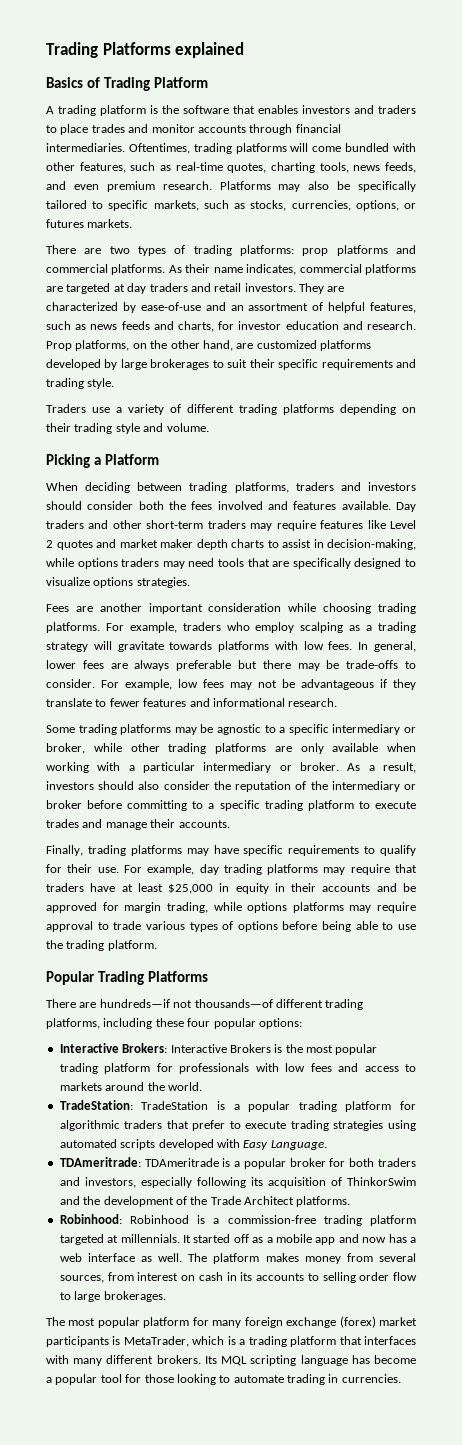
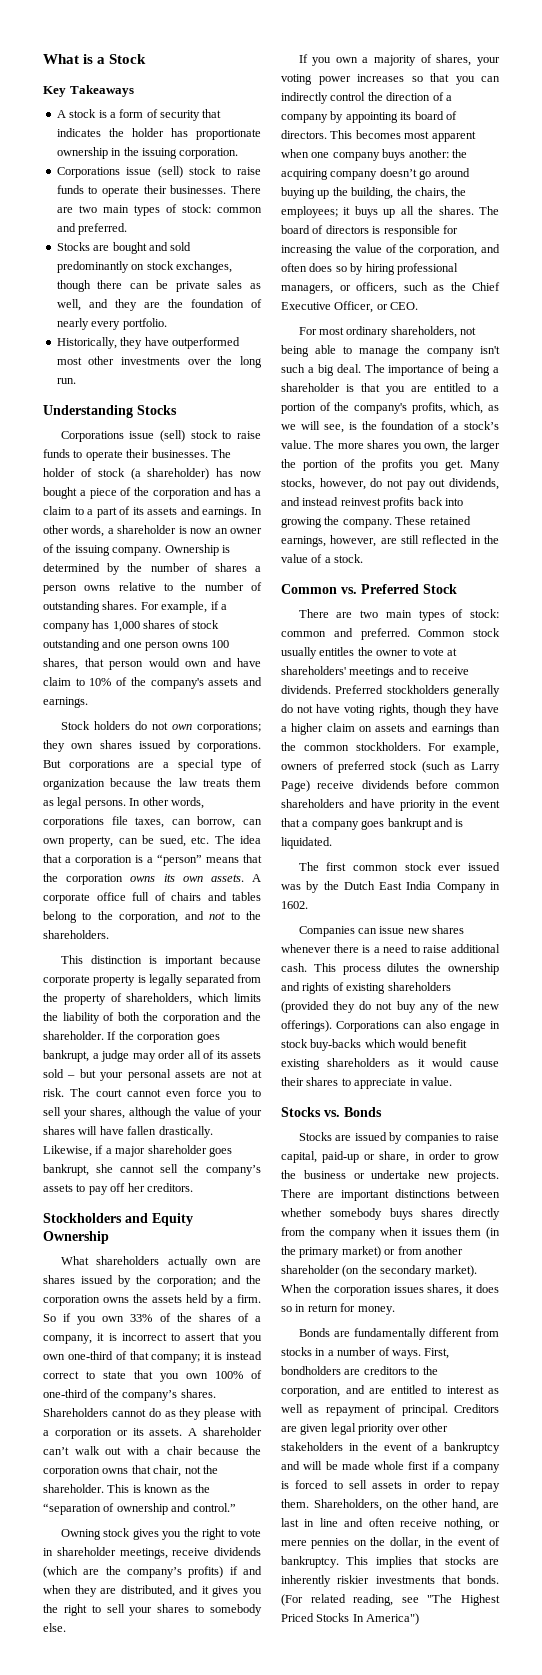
- Trading Platforms explained
- Basics of Trading Platform
- A trading platform is the software that enables investors and traders to place trades and monitor accounts through financial intermediaries. Oftentimes, trading platforms will come bundled with other features, such as real-time quotes, charting tools, news feeds, and even premium research. Platforms may also be specifically tailored to specific markets, such as stocks, currencies, options, or futures markets.
- There are two types of trading platforms: prop platforms and commercial platforms. As their name indicates, commercial platforms are targeted at day traders and retail investors. They are characterized by ease-of-use and an assortment of helpful features, such as news feeds and charts, for investor education and research. Prop platforms, on the other hand, are customized platforms developed by large brokerages to suit their specific requirements and trading style.
- Traders use a variety of different trading platforms depending on their trading style and volume.
- Picking a Platform
- When deciding between trading platforms, traders and investors should consider both the fees involved and features available. Day traders and other short-term traders may require features like Level 2 quotes and market maker depth charts to assist in decision-making, while options traders may need tools that are specifically designed to visualize options strategies.
- Fees are another important consideration while choosing trading platforms. For example, traders who employ scalping as a trading strategy will gravitate towards platforms with low fees. In general, lower fees are always preferable but there may be trade-offs to consider. For example, low fees may not be advantageous if they translate to fewer features and informational research.
- Some trading platforms may be agnostic to a specific intermediary or broker, while other trading platforms are only available when working with a particular intermediary or broker. As a result, investors should also consider the reputation of the intermediary or broker before committing to a specific trading platform to execute trades and manage their accounts.
- Finally, trading platforms may have specific requirements to qualify for their use. For example, day trading platforms may require that traders have at least $25,000 in equity in their accounts and be approved for margin trading, while options platforms may require approval to trade various types of options before being able to use the trading platform.
- Popular Trading Platforms
- There are hundreds—if not thousands—of different trading platforms, including these four popular options:
- Interactive Brokers: Interactive Brokers is the most popular trading platform for professionals with low fees and access to markets around the world.
- TradeStation: TradeStation is a popular trading platform for algorithmic traders that prefer to execute trading strategies using automated scripts developed with Easy Language.
- TDAmeritrade: TDAmeritrade is a popular broker for both traders and investors, especially following its acquisition of ThinkorSwim and the development of the Trade Architect platforms.
- Robinhood: Robinhood is a commission-free trading platform targeted at millennials. It started off as a mobile app and now has a web interface as well. The platform makes money from several sources, from interest on cash in its accounts to selling order flow to large brokerages.
- The most popular platform for many foreign exchange (forex) market participants is MetaTrader, which is a trading platform that interfaces with many different brokers. Its MQL scripting language has become a popular tool for those looking to automate trading in currencies.
+ What is a Stock
+ Key Takeaways
+ A stock is a form of security that indicates the holder has proportionate ownership in the issuing corporation.
+ Corporations issue (sell) stock to raise funds to operate their businesses. There are two main types of stock: common and preferred.
+ Stocks are bought and sold predominantly on stock exchanges, though there can be private sales as well, and they are the foundation of nearly every portfolio.
+ Historically, they have outperformed most other investments over the long run.
+ Understanding Stocks
+ Corporations issue (sell) stock to raise funds to operate their businesses. The holder of stock (a shareholder) has now bought a piece of the corporation and has a claim to a part of its assets and earnings. In other words, a shareholder is now an owner of the issuing company. Ownership is determined by the number of shares a person owns relative to the number of outstanding shares. For example, if a company has 1,000 shares of stock outstanding and one person owns 100 shares, that person would own and have claim to 10% of the company's assets and earnings.
+ Stock holders do not own corporations; they own shares issued by corporations. But corporations are a special type of organization because the law treats them as legal persons. In other words, corporations file taxes, can borrow, can own property, can be sued, etc. The idea that a corporation is a “person” means that the corporation owns its own assets. A corporate office full of chairs and tables belong to the corporation, and not to the shareholders.
+ This distinction is important because corporate property is legally separated from the property of shareholders, which limits the liability of both the corporation and the shareholder. If the corporation goes bankrupt, a judge may order all of its assets sold – but your personal assets are not at risk. The court cannot even force you to sell your shares, although the value of your shares will have fallen drastically. Likewise, if a major shareholder goes bankrupt, she cannot sell the company’s assets to pay off her creditors.
+ Stockholders and Equity Ownership
+ What shareholders actually own are shares issued by the corporation; and the corporation owns the assets held by a firm. So if you own 33% of the shares of a company, it is incorrect to assert that you own one-third of that company; it is instead correct to state that you own 100% of one-third of the company’s shares. Shareholders cannot do as they please with a corporation or its assets. A shareholder can’t walk out with a chair because the corporation owns that chair, not the shareholder. This is known as the “separation of ownership and control.”
+ Owning stock gives you the right to vote in shareholder meetings, receive dividends (which are the company’s profits) if and when they are distributed, and it gives you the right to sell your shares to somebody else.
+ If you own a majority of shares, your voting power increases so that you can indirectly control the direction of a company by appointing its board of directors. This becomes most apparent when one company buys another: the acquiring company doesn’t go around buying up the building, the chairs, the employees; it buys up all the shares. The board of directors is responsible for increasing the value of the corporation, and often does so by hiring professional managers, or officers, such as the Chief Executive Officer, or CEO.
+ For most ordinary shareholders, not being able to manage the company isn't such a big deal. The importance of being a shareholder is that you are entitled to a portion of the company's profits, which, as we will see, is the foundation of a stock’s value. The more shares you own, the larger the portion of the profits you get. Many stocks, however, do not pay out dividends, and instead reinvest profits back into growing the company. These retained earnings, however, are still reflected in the value of a stock.
+ Common vs. Preferred Stock
+ There are two main types of stock: common and preferred. Common stock usually entitles the owner to vote at shareholders' meetings and to receive dividends. Preferred stockholders generally do not have voting rights, though they have a higher claim on assets and earnings than the common stockholders. For example, owners of preferred stock (such as Larry Page) receive dividends before common shareholders and have priority in the event that a company goes bankrupt and is liquidated.
+ The first common stock ever issued was by the Dutch East India Company in 1602.
+ Companies can issue new shares whenever there is a need to raise additional cash. This process dilutes the ownership and rights of existing shareholders (provided they do not buy any of the new offerings). Corporations can also engage in stock buy-backs which would benefit existing shareholders as it would cause their shares to appreciate in value.
+ Stocks vs. Bonds
+ Stocks are issued by companies to raise capital, paid-up or share, in order to grow the business or undertake new projects. There are important distinctions between whether somebody buys shares directly from the company when it issues them (in the primary market) or from another shareholder (on the secondary market). When the corporation issues shares, it does so in return for money.
+ Bonds are fundamentally different from stocks in a number of ways. First, bondholders are creditors to the corporation, and are entitled to interest as well as repayment of principal. Creditors are given legal priority over other stakeholders in the event of a bankruptcy and will be made whole first if a company is forced to sell assets in order to repay them. Shareholders, on the other hand, are last in line and often receive nothing, or mere pennies on the dollar, in the event of bankruptcy. This implies that stocks are inherently riskier investments that bonds. (For related reading, see "The Highest Priced Stocks In America")

